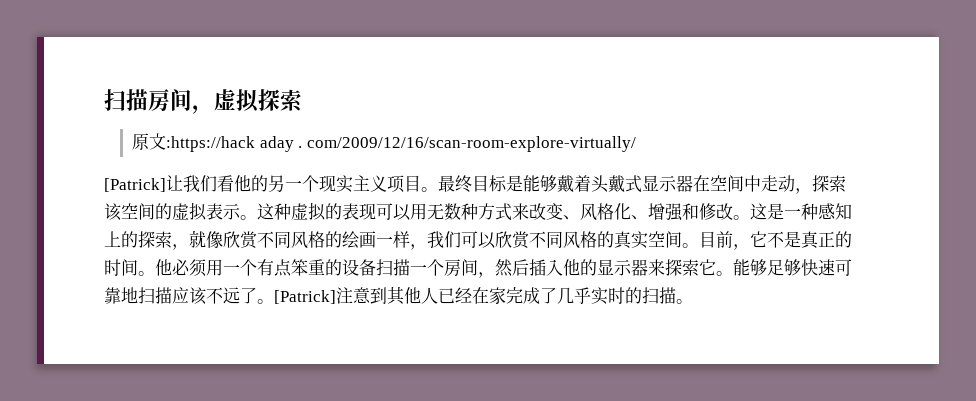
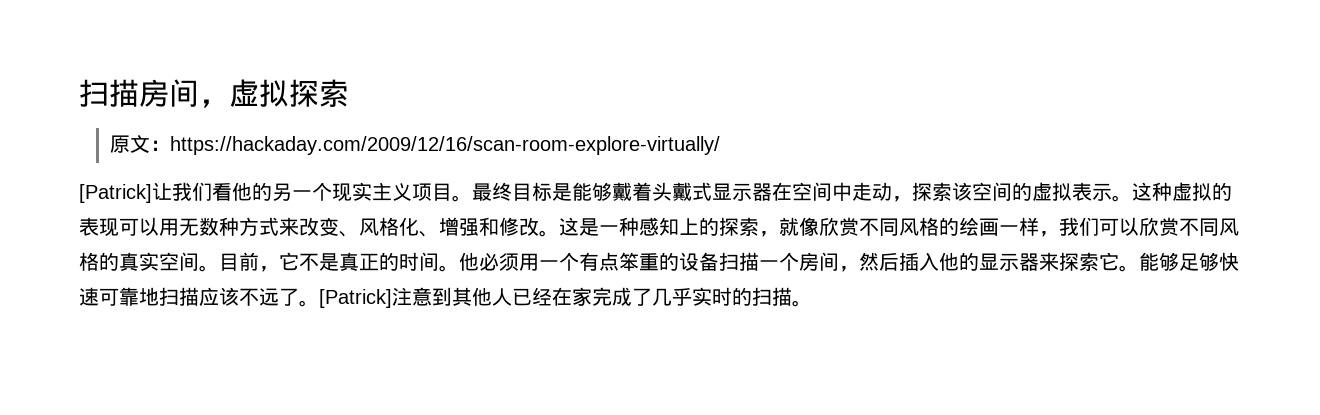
- 原文:https://hack aday . com/2009/12/16/scan-room-explore-virtually/
+ 原文：https://hackaday.com/2009/12/16/scan-room-explore-virtually/

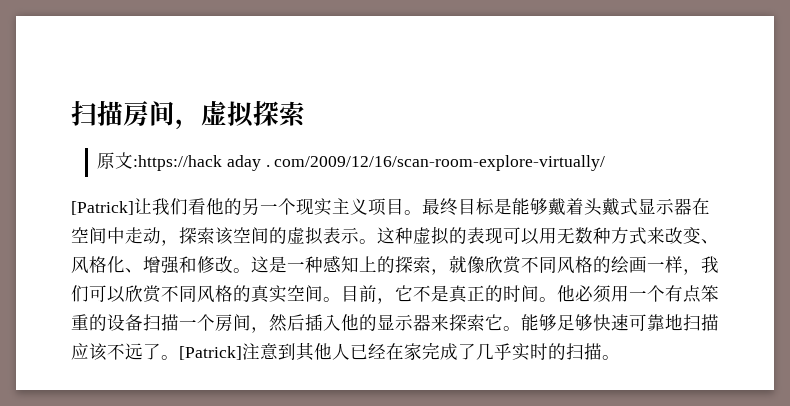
- 原文：https://hackaday.com/2009/12/16/scan-room-explore-virtually/
+ 原文:https://hack aday . com/2009/12/16/scan-room-explore-virtually/

